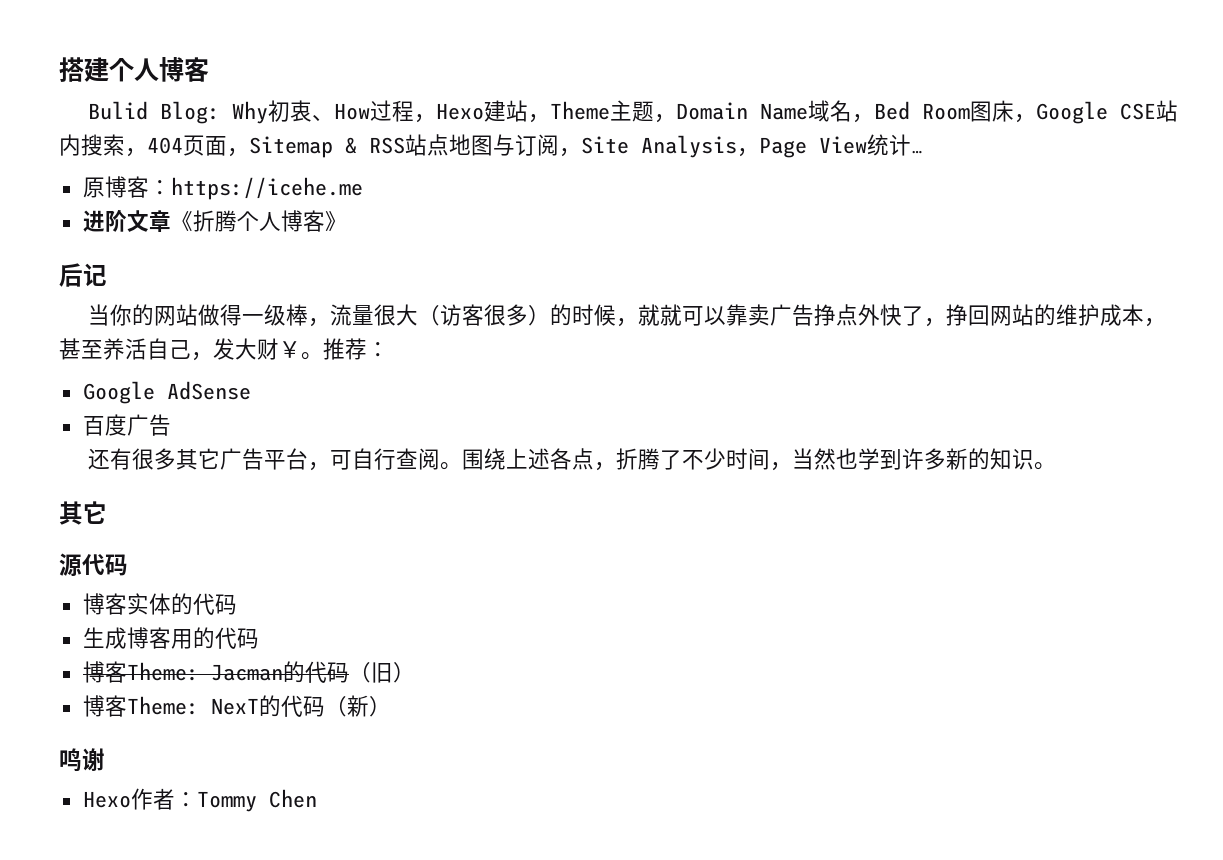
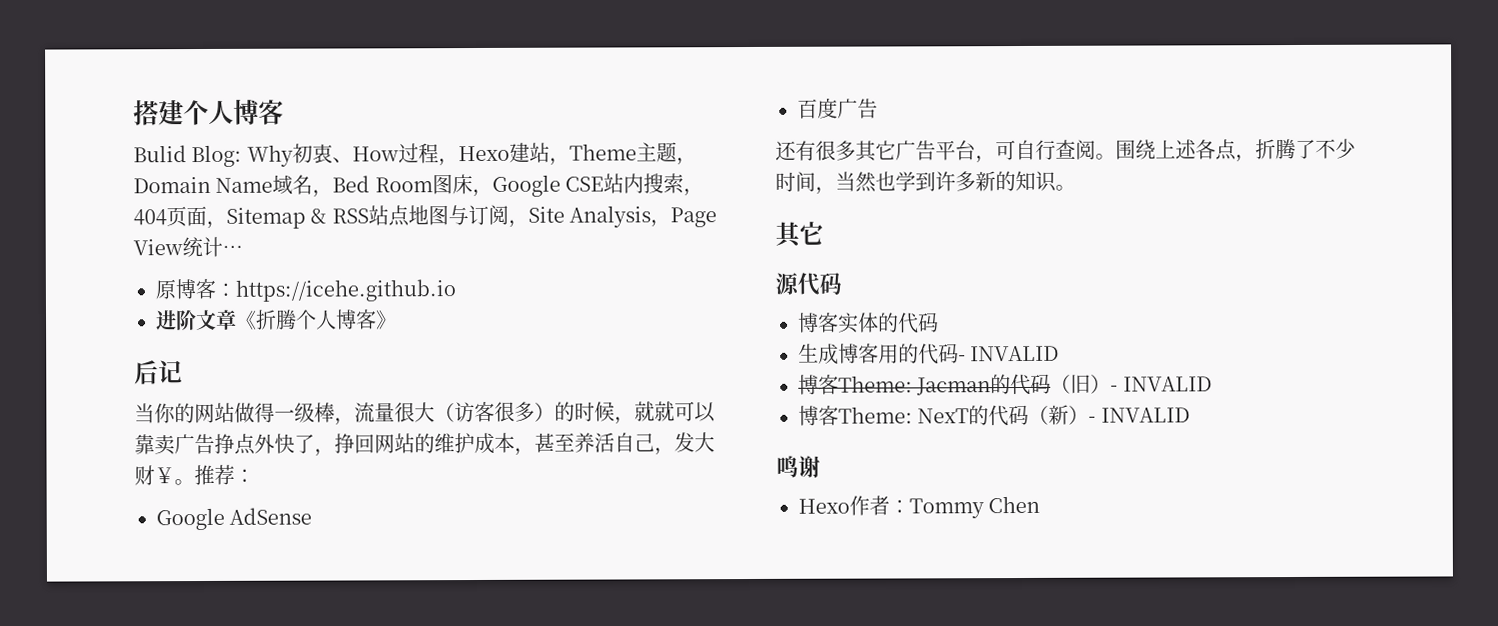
- 原博客：https://icehe.me
+ 原博客：https://icehe.github.io
- 生成博客用的代码
+ 生成博客用的代码- INVALID
- 博客Theme: Jacman的代码（旧）
+ 博客Theme: Jacman的代码（旧）- INVALID
- 博客Theme: NexT的代码（新）
+ 博客Theme: NexT的代码（新）- INVALID

